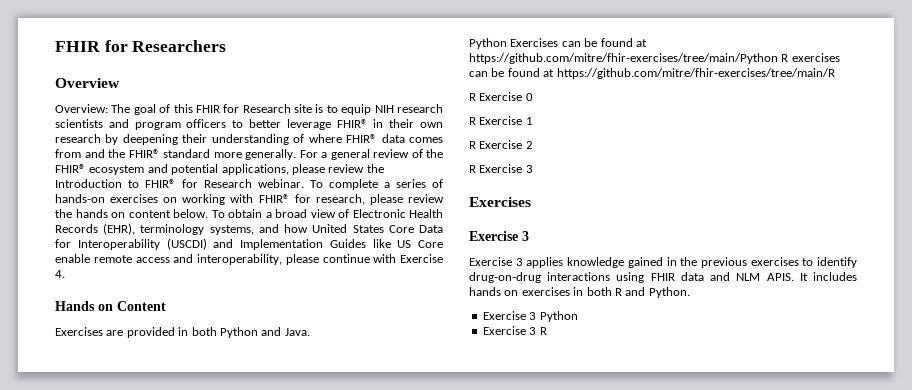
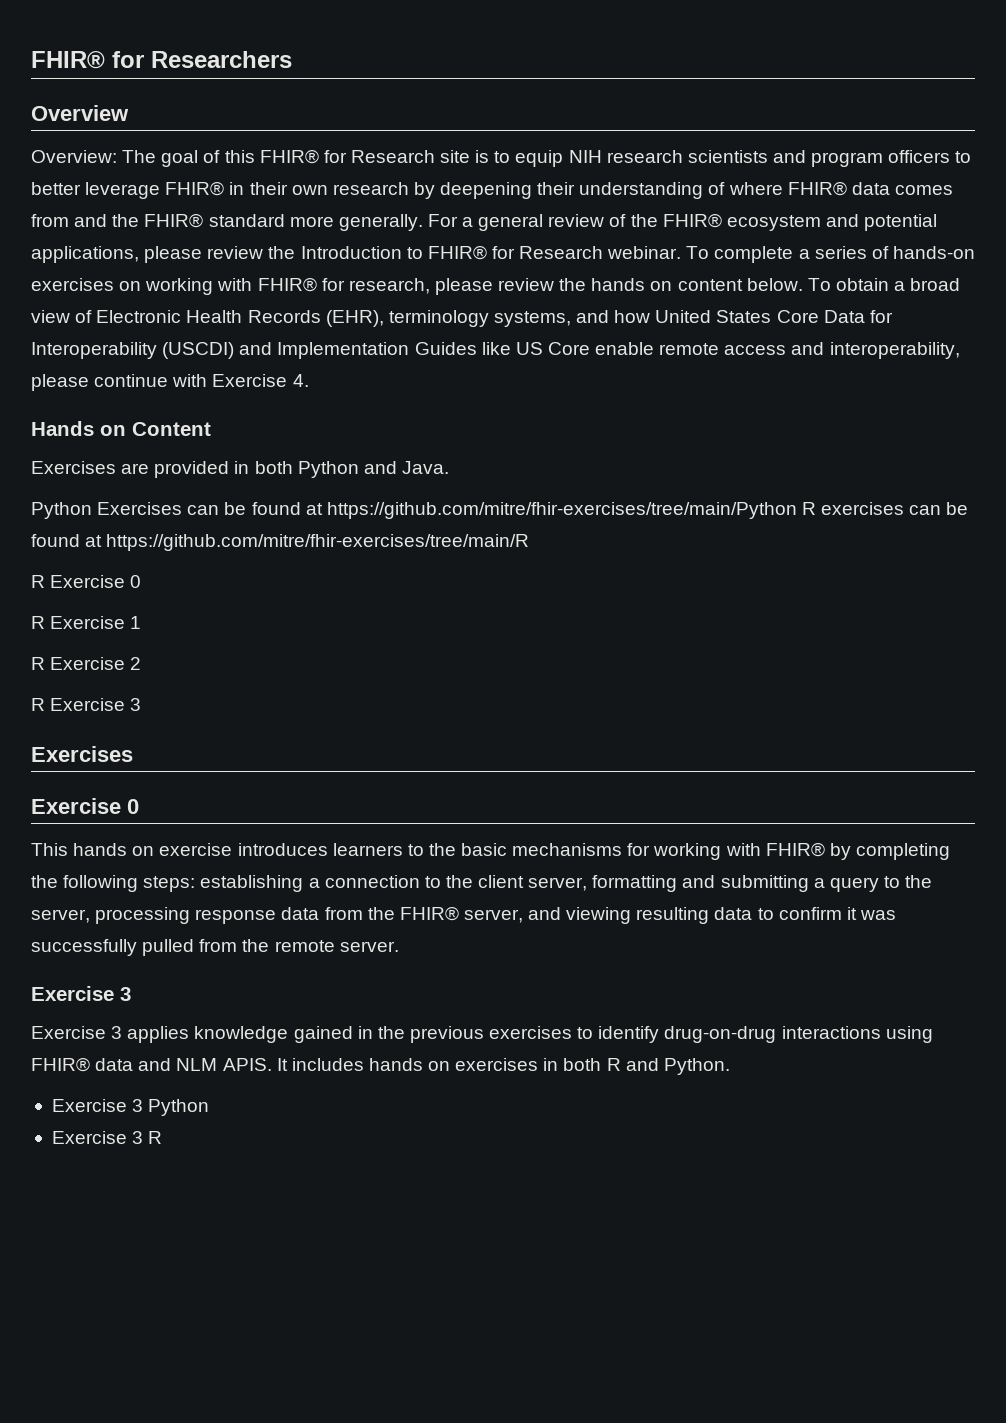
- FHIR for Researchers
+ FHIR® for Researchers
- Overview: The goal of this FHIR for Research site is to equip NIH research scientists and program officers to better leverage FHIR® in their own research by deepening their understanding of where FHIR® data comes from and the FHIR® standard more generally.
+ Overview: The goal of this FHIR® for Research site is to equip NIH research scientists and program officers to better leverage FHIR® in their own research by deepening their understanding of where FHIR® data comes from and the FHIR® standard more generally.
  R Exercise 3
  Exercises
+ Exercise 0
+ This hands on exercise introduces learners to the basic mechanisms for working with FHIR® by completing the following steps: establishing a connection to the client server, formatting and submitting a query to the server, processing response data from the FHIR® server, and viewing resulting data to confirm it was successfully pulled from the remote server.
- Exercise 3 applies knowledge gained in the previous exercises to identify drug-on-drug interactions using FHIR data and NLM APIS.
+ Exercise 3 applies knowledge gained in the previous exercises to identify drug-on-drug interactions using FHIR® data and NLM APIS.

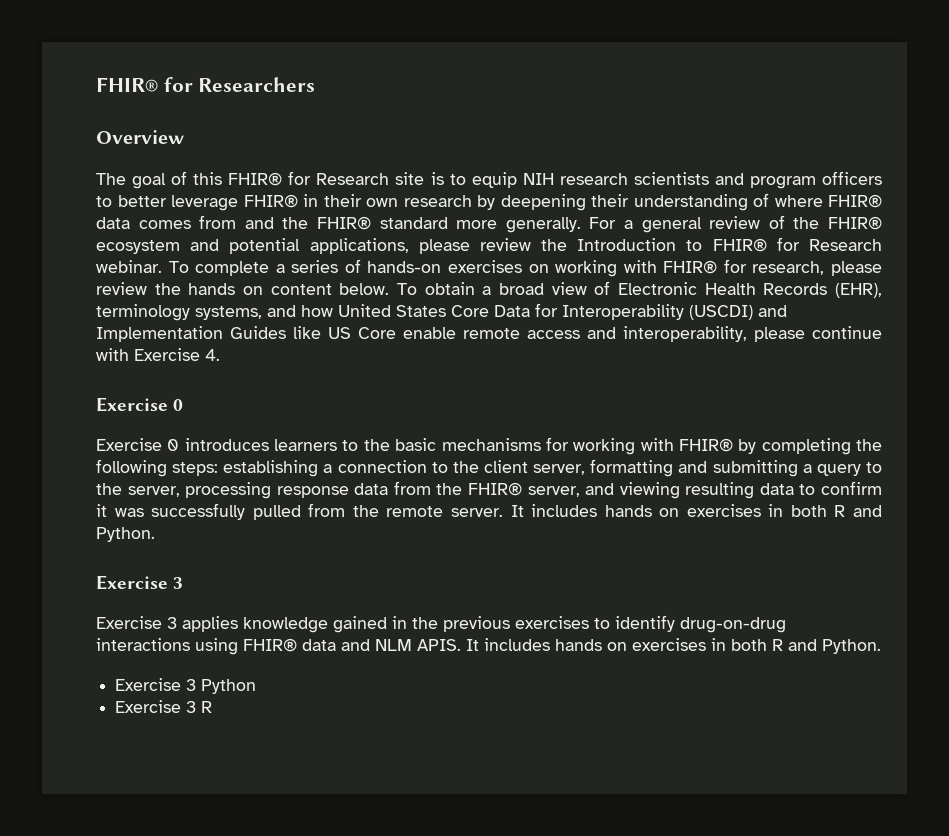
- Overview: The goal of this FHIR® for Research site is to equip NIH research scientists and program officers to better leverage FHIR® in their own research by deepening their understanding of where FHIR® data comes from and the FHIR® standard more generally.
+ The goal of this FHIR® for Research site is to equip NIH research scientists and program officers to better leverage FHIR® in their own research by deepening their understanding of where FHIR® data comes from and the FHIR® standard more generally.
  To obtain a broad view of Electronic Health Records (EHR), terminology systems, and how United States Core Data for Interoperability (USCDI) and Implementation Guides like US Core enable remote access and interoperability, please continue with Exercise 4.
- Hands on Content
- Exercises are provided in both Python and Java.
- Python Exercises can be found at https://github.com/mitre/fhir-exercises/tree/main/Python R exercises can be found at https://github.com/mitre/fhir-exercises/tree/main/R
- R Exercise 0
- R Exercise 1
- R Exercise 2
- R Exercise 3
- Exercises
  Exercise 0
- This hands on exercise introduces learners to the basic mechanisms for working with FHIR® by completing the following steps:
+ Exercise 0 introduces learners to the basic mechanisms for working with FHIR® by completing the following steps:
- establishing a connection to the client server, formatting and submitting a query to the server, processing response data from the FHIR® server, and viewing resulting data to confirm it was successfully pulled from the remote server.
+ establishing a connection to the client server, formatting and submitting a query to the server, processing response data from the FHIR® server, and viewing resulting data to confirm it was successfully pulled from the remote server. It includes hands on exercises in both R and Python.

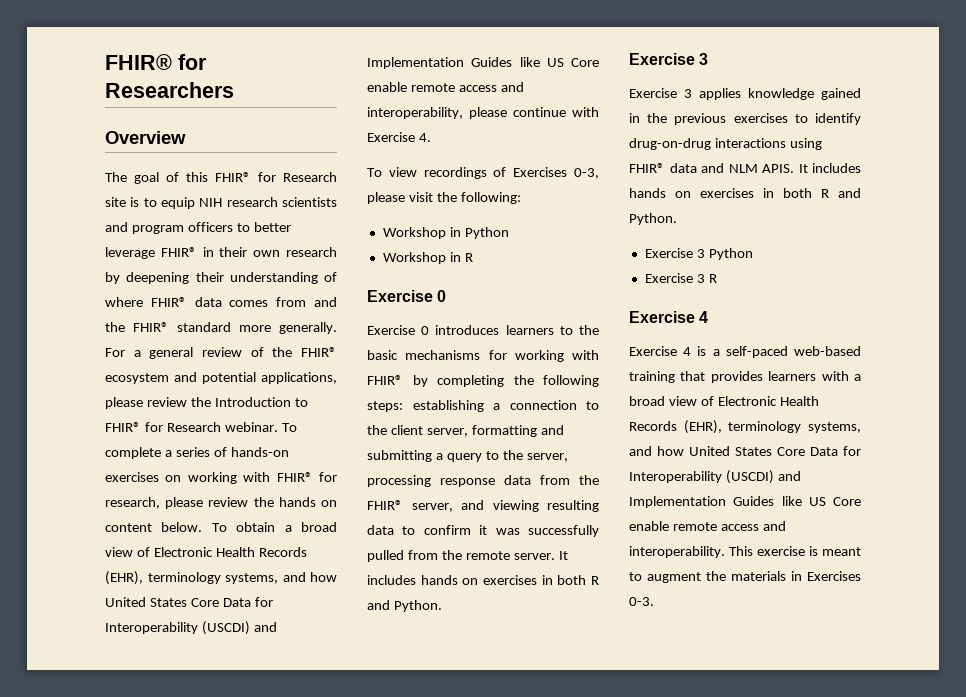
+ To view recordings of Exercises 0-3, please visit the following:
+ Workshop in Python
+ Workshop in R
  Exercise 3 R
+ Exercise 4
+ Exercise 4 is a self-paced web-based training that provides learners with a broad view of Electronic Health Records (EHR), terminology systems, and how United States Core Data for Interoperability (USCDI) and Implementation Guides like US Core enable remote access and interoperability. This exercise is meant to augment the materials in Exercises 0-3.

